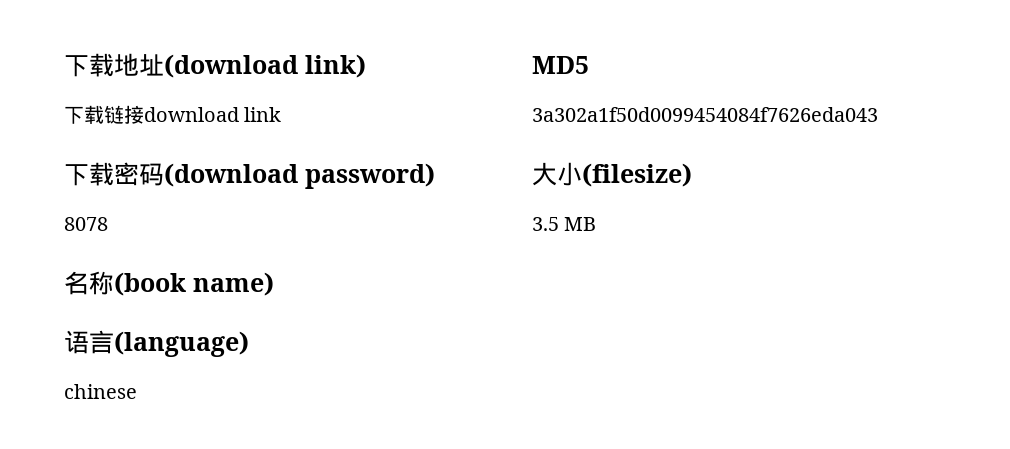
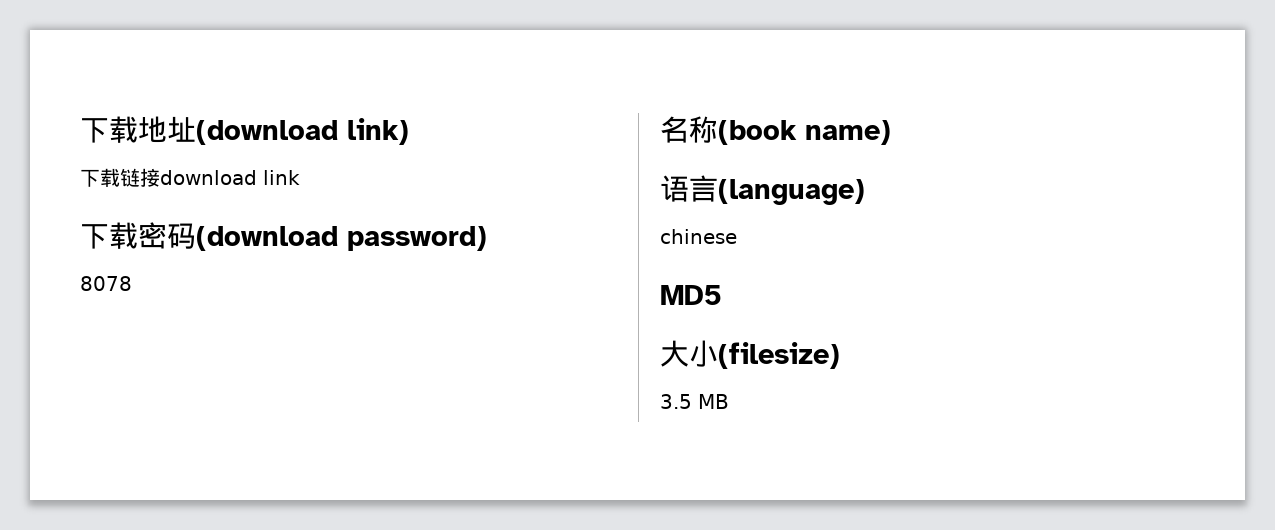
- 3a302a1f50d0099454084f7626eda043

